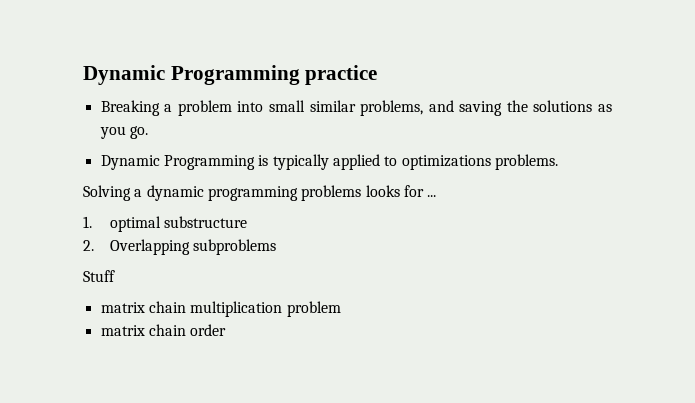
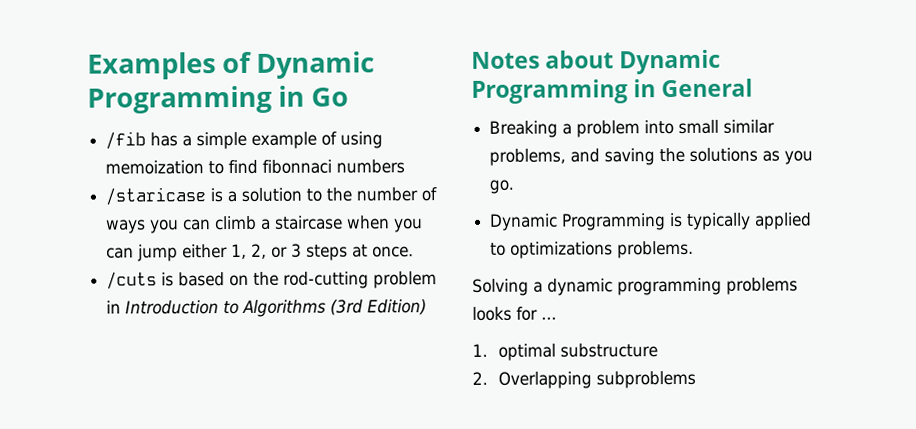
- Dynamic Programming practice
+ Examples of Dynamic Programming in Go
+ /fib has a simple example of using memoization to find fibonnaci numbers
+ /staricase is a solution to the number of ways you can climb a staircase when you can jump either 1, 2, or 3 steps at once.
+ /cuts is based on the rod-cutting problem in Introduction to Algorithms (3rd Edition)
+ Notes about Dynamic Programming in General
- Stuff
- matrix chain multiplication problem
- matrix chain order

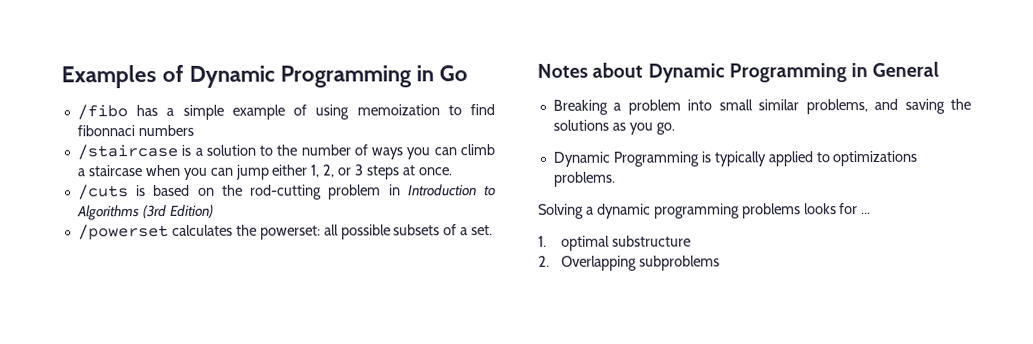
- /fib has a simple example of using memoization to find fibonnaci numbers
+ /fibo has a simple example of using memoization to find fibonnaci numbers
- /staricase is a solution to the number of ways you can climb a staircase when you can jump either 1, 2, or 3 steps at once.
+ /staircase is a solution to the number of ways you can climb a staircase when you can jump either 1, 2, or 3 steps at once.
+ /powerset calculates the powerset: all possible subsets of a set.

